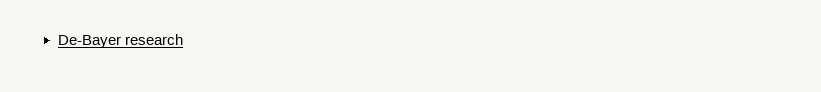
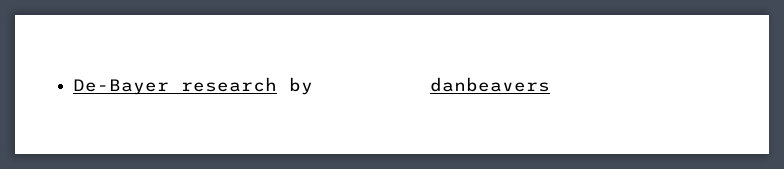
- De-Bayer research
+ De-Bayer research by danbeavers

